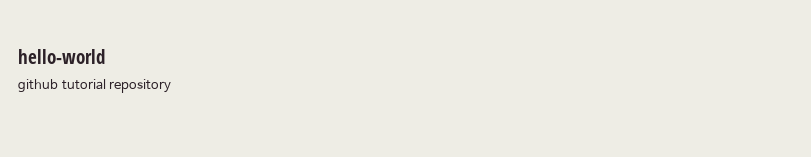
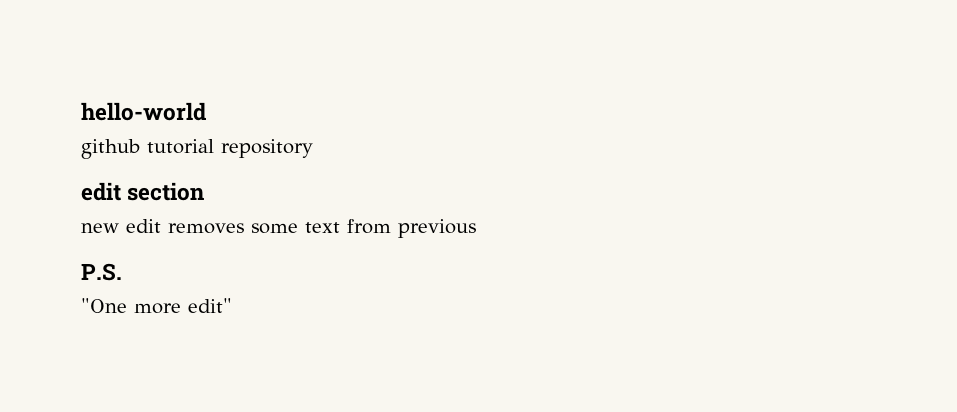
+ edit section
+ new edit removes some text from previous
+ P.S.
+ "One more edit"

